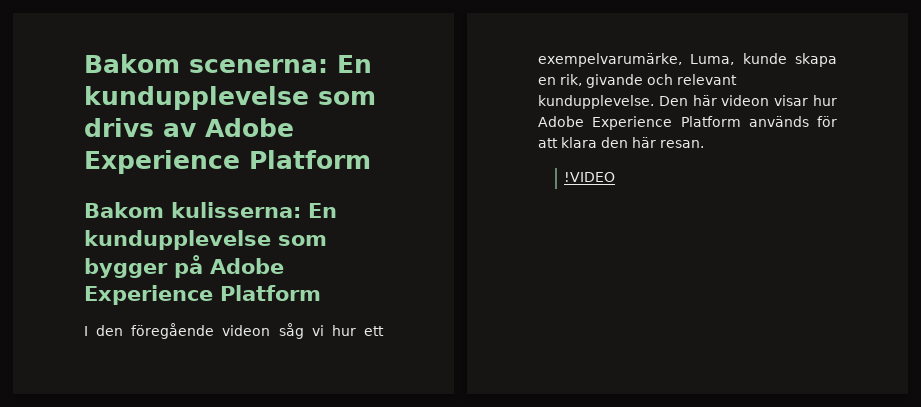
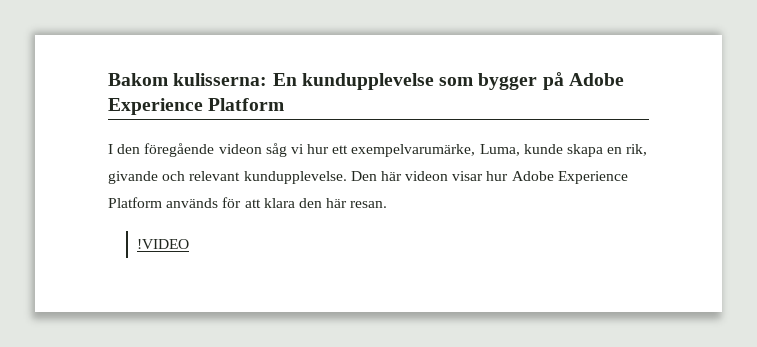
- Bakom scenerna: En kundupplevelse som drivs av Adobe Experience Platform

